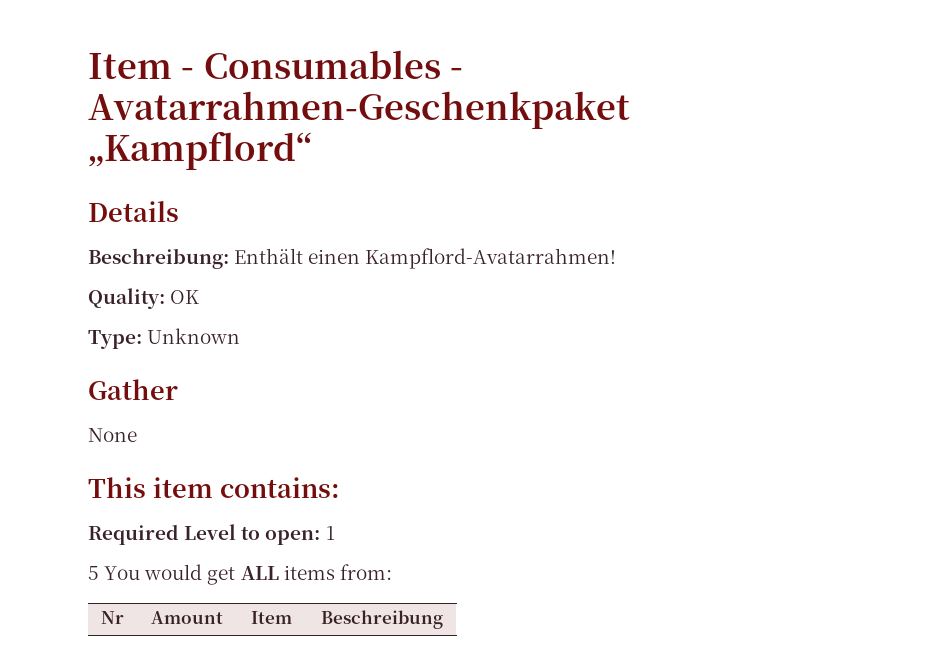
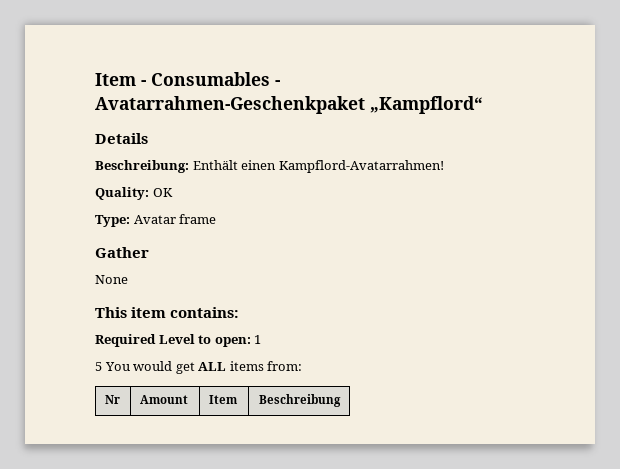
- Type: Unknown
+ Type: Avatar frame

